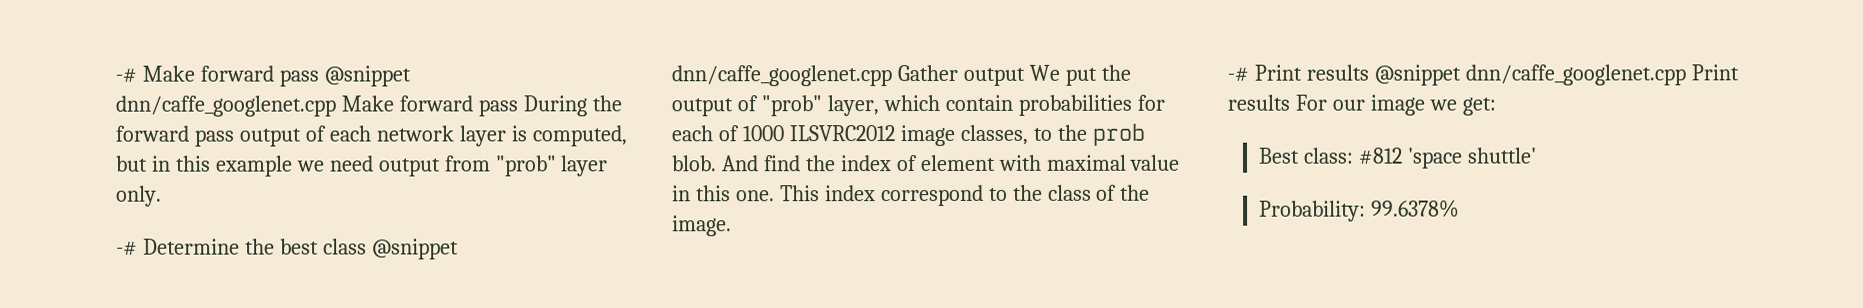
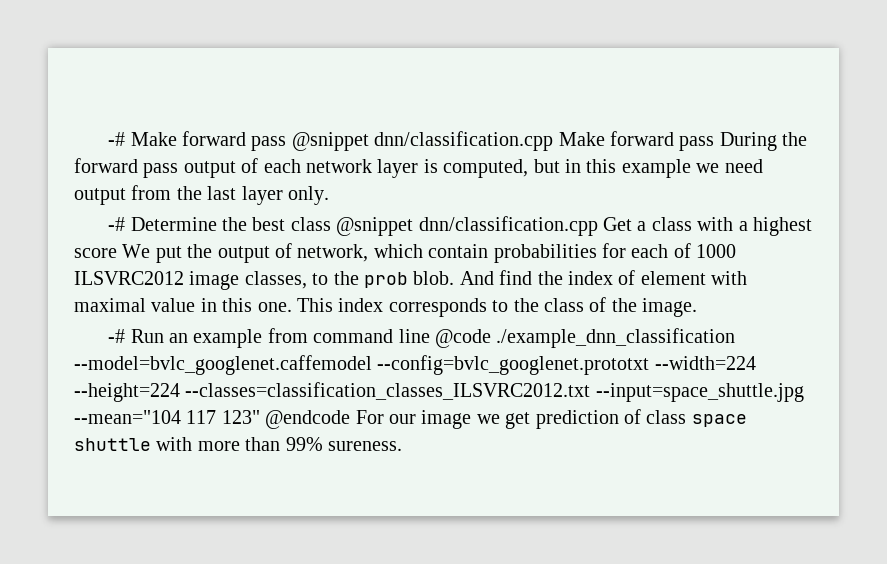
- -# Make forward pass @snippet dnn/caffe_googlenet.cpp Make forward pass During the forward pass output of each network layer is computed, but in this example we need output from "prob" layer only.
+ -# Make forward pass @snippet dnn/classification.cpp Make forward pass During the forward pass output of each network layer is computed, but in this example we need output from the last layer only.
- -# Determine the best class @snippet dnn/caffe_googlenet.cpp Gather output We put the output of "prob" layer, which contain probabilities for each of 1000 ILSVRC2012 image classes, to the prob blob.
+ -# Determine the best class @snippet dnn/classification.cpp Get a class with a highest score We put the output of network, which contain probabilities for each of 1000 ILSVRC2012 image classes, to the prob blob.
- This index correspond to the class of the image.
+ This index corresponds to the class of the image.
- -# Print results @snippet dnn/caffe_googlenet.cpp Print results For our image we get:
- Best class: #812 'space shuttle'
- Probability: 99.6378%
+ -# Run an example from command line @code ./example_dnn_classification --model=bvlc_googlenet.caffemodel --config=bvlc_googlenet.prototxt --width=224 --height=224 --classes=classification_classes_ILSVRC2012.txt --input=space_shuttle.jpg --mean="104 117 123" @endcode For our image we get prediction of class space shuttle with more than 99% sureness.

